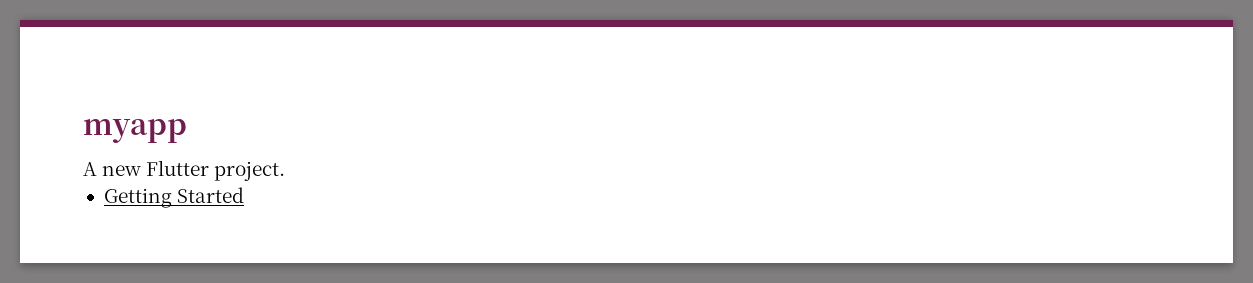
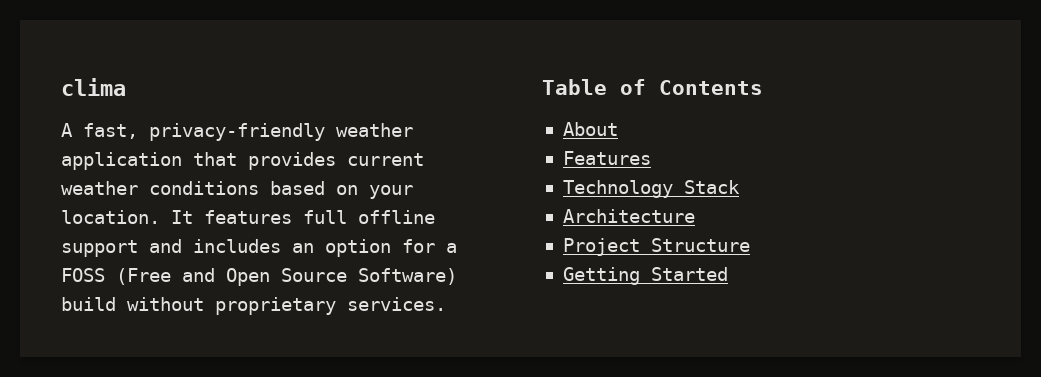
- myapp
+ clima
- A new Flutter project.
+ A fast, privacy-friendly weather application that provides current weather conditions based on your location. It features full offline support and includes an option for a FOSS (Free and Open Source Software) build without proprietary services.
+ Table of Contents
+ About
+ Features
+ Technology Stack
+ Architecture
+ Project Structure

